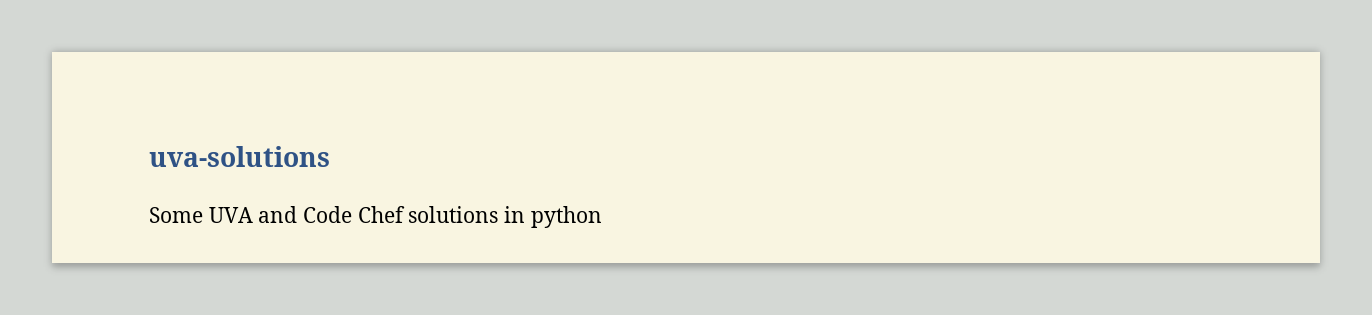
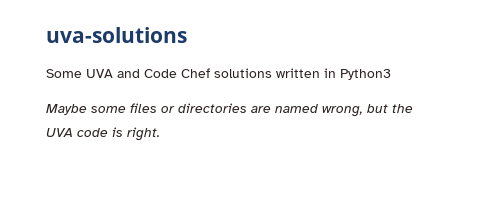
- Some UVA and Code Chef solutions in python
+ Some UVA and Code Chef solutions written in Python3
+ Maybe some files or directories are named wrong, but the UVA code is right.

